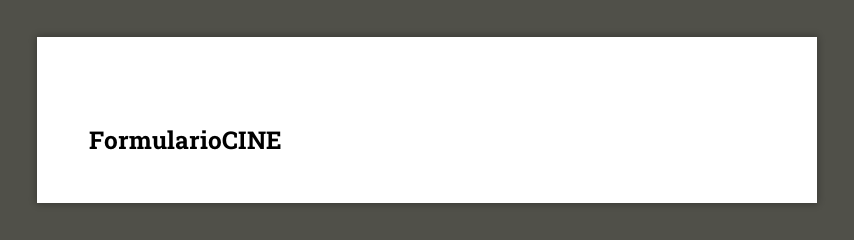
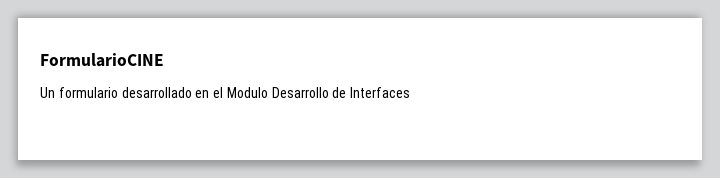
+ Un formulario desarrollado en el Modulo Desarrollo de Interfaces

